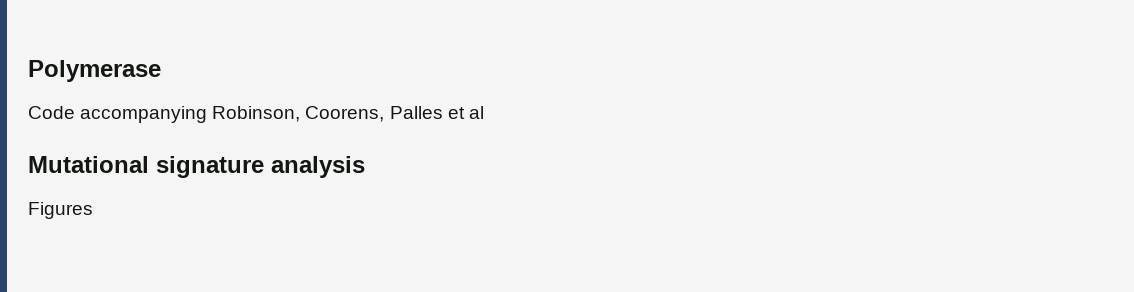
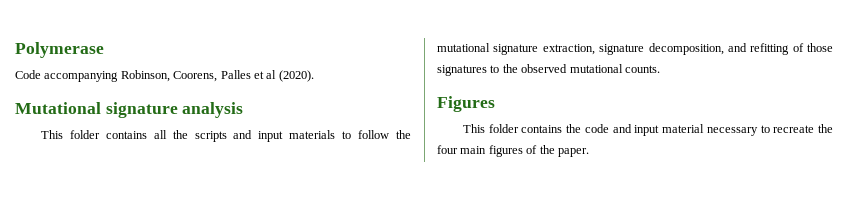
- Code accompanying Robinson, Coorens, Palles et al
+ Code accompanying Robinson, Coorens, Palles et al (2020).
+ This folder contains all the scripts and input materials to follow the mutational signature extraction, signature decomposition, and refitting of those signatures to the observed mutational counts.
  Figures
+ This folder contains the code and input material necessary to recreate the four main figures of the paper.

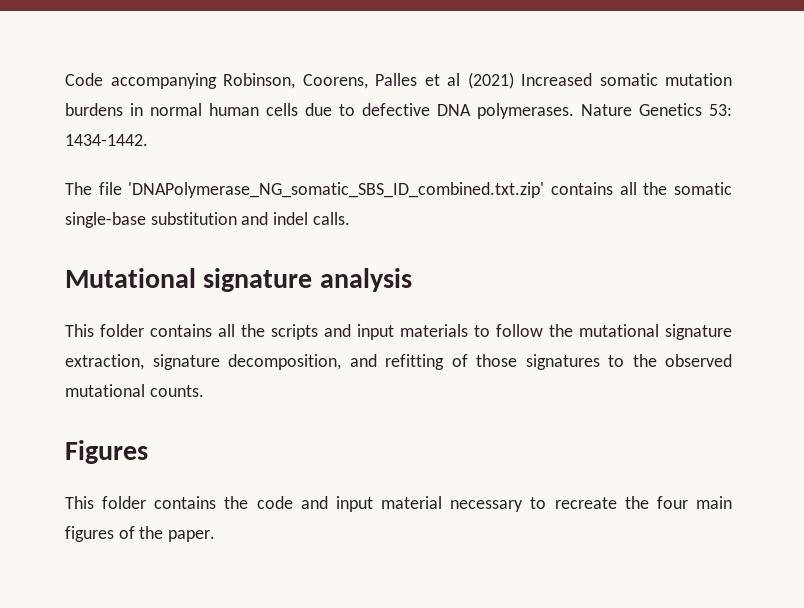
- Polymerase
- Code accompanying Robinson, Coorens, Palles et al (2020).
+ Code accompanying Robinson, Coorens, Palles et al (2021) Increased somatic mutation burdens in normal human cells due to defective DNA polymerases. Nature Genetics 53: 1434-1442.
+ The file 'DNAPolymerase_NG_somatic_SBS_ID_combined.txt.zip' contains all the somatic single-base substitution and indel calls.

